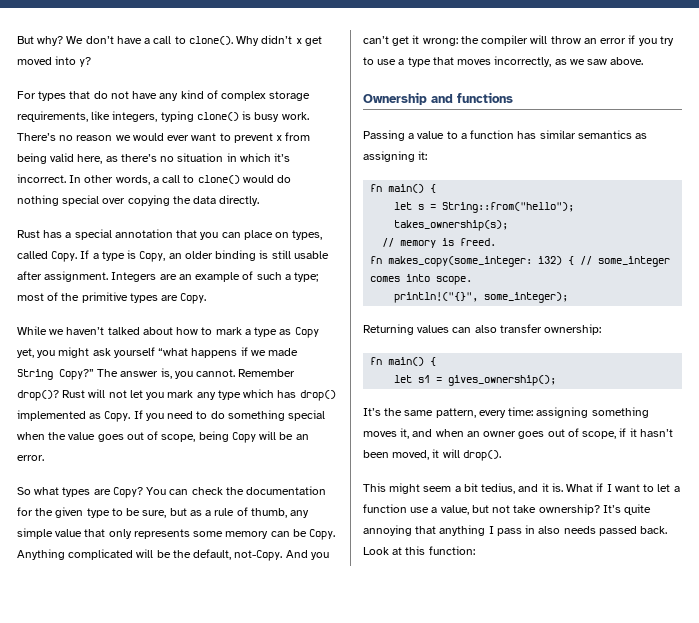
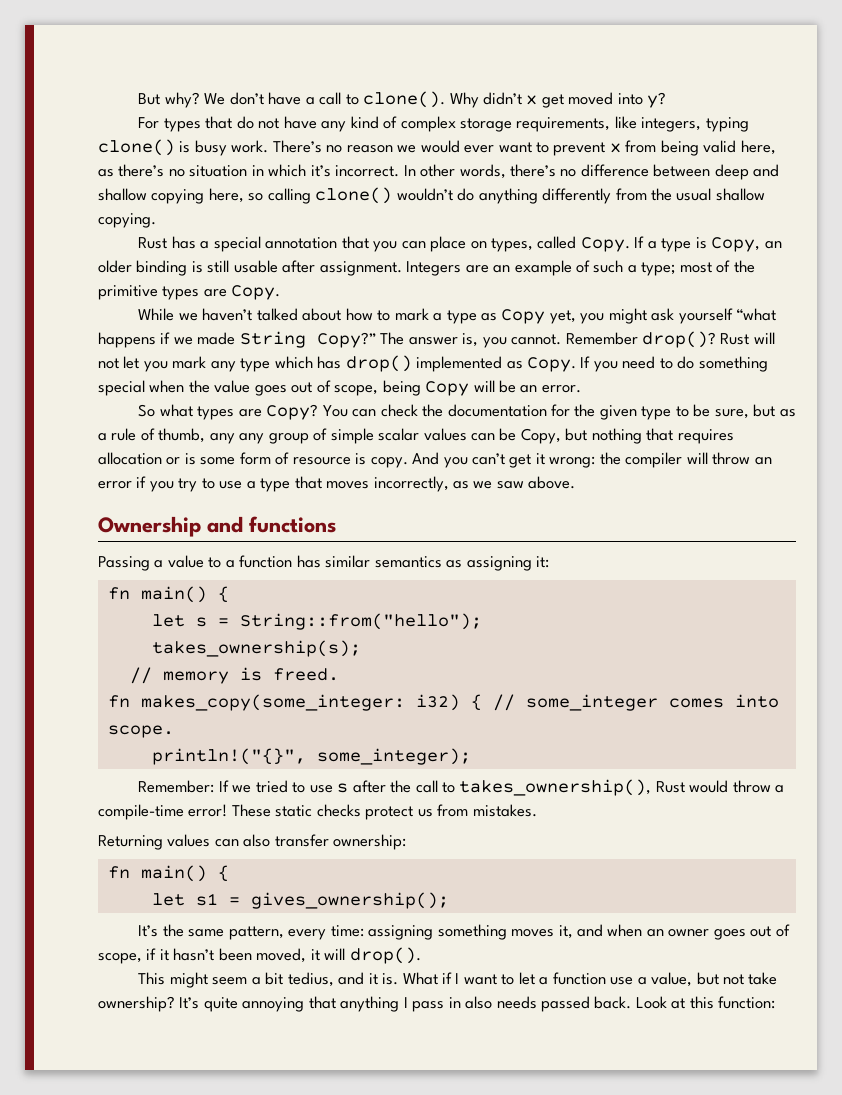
- In other words, a call to clone() would do nothing special over copying the data directly.
+ In other words, there’s no difference between deep and shallow copying here, so calling clone() wouldn’t do anything differently from the usual shallow copying.
- You can check the documentation for the given type to be sure, but as a rule of thumb, any simple value that only represents some memory can be Copy. Anything complicated will be the default, not-Copy.
+ You can check the documentation for the given type to be sure, but as a rule of thumb, any any group of simple scalar values can be Copy, but nothing that requires allocation or is some form of resource is copy.
+ Remember: If we tried to use s after the call to takes_ownership(), Rust would throw a compile-time error! These static checks protect us from mistakes.

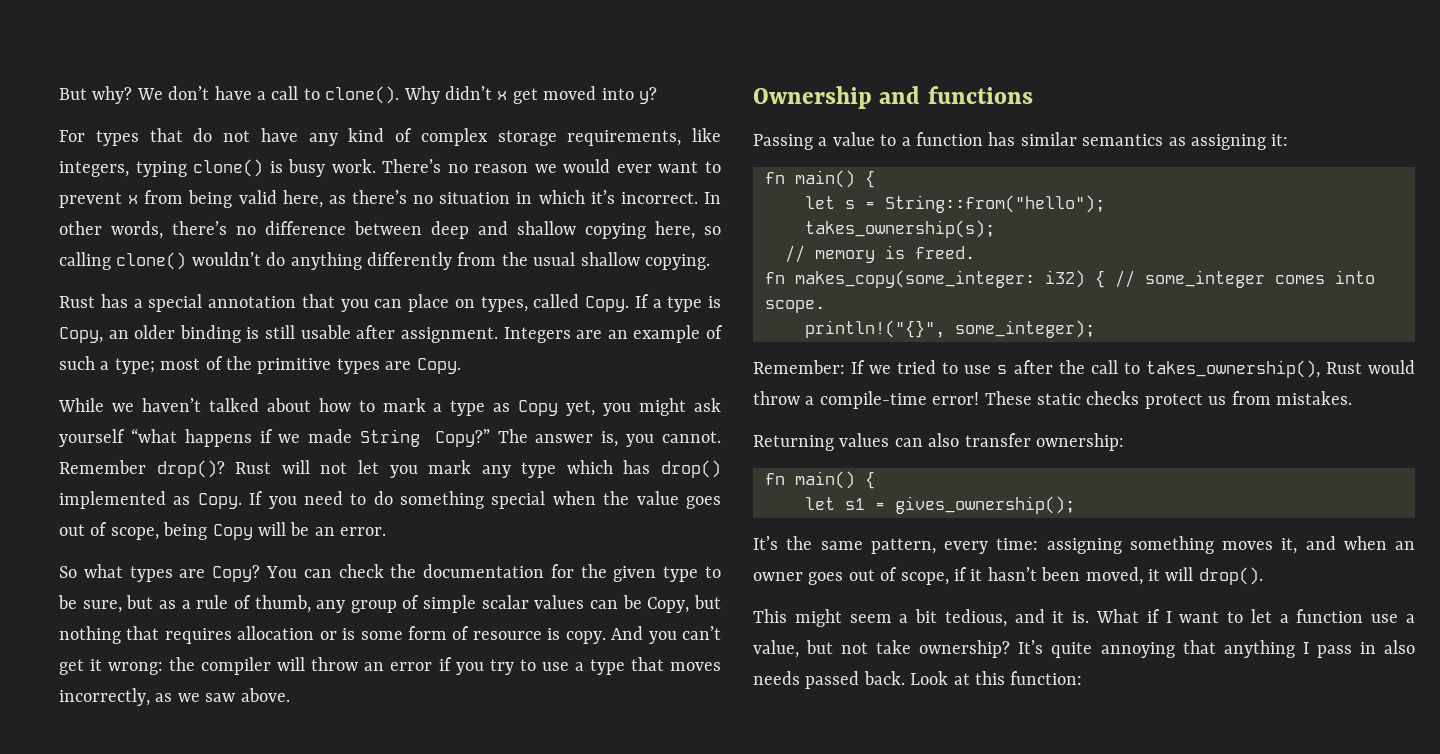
- You can check the documentation for the given type to be sure, but as a rule of thumb, any any group of simple scalar values can be Copy, but nothing that requires allocation or is some form of resource is copy.
+ You can check the documentation for the given type to be sure, but as a rule of thumb, any group of simple scalar values can be Copy, but nothing that requires allocation or is some form of resource is copy.
- This might seem a bit tedius, and it is.
+ This might seem a bit tedious, and it is.

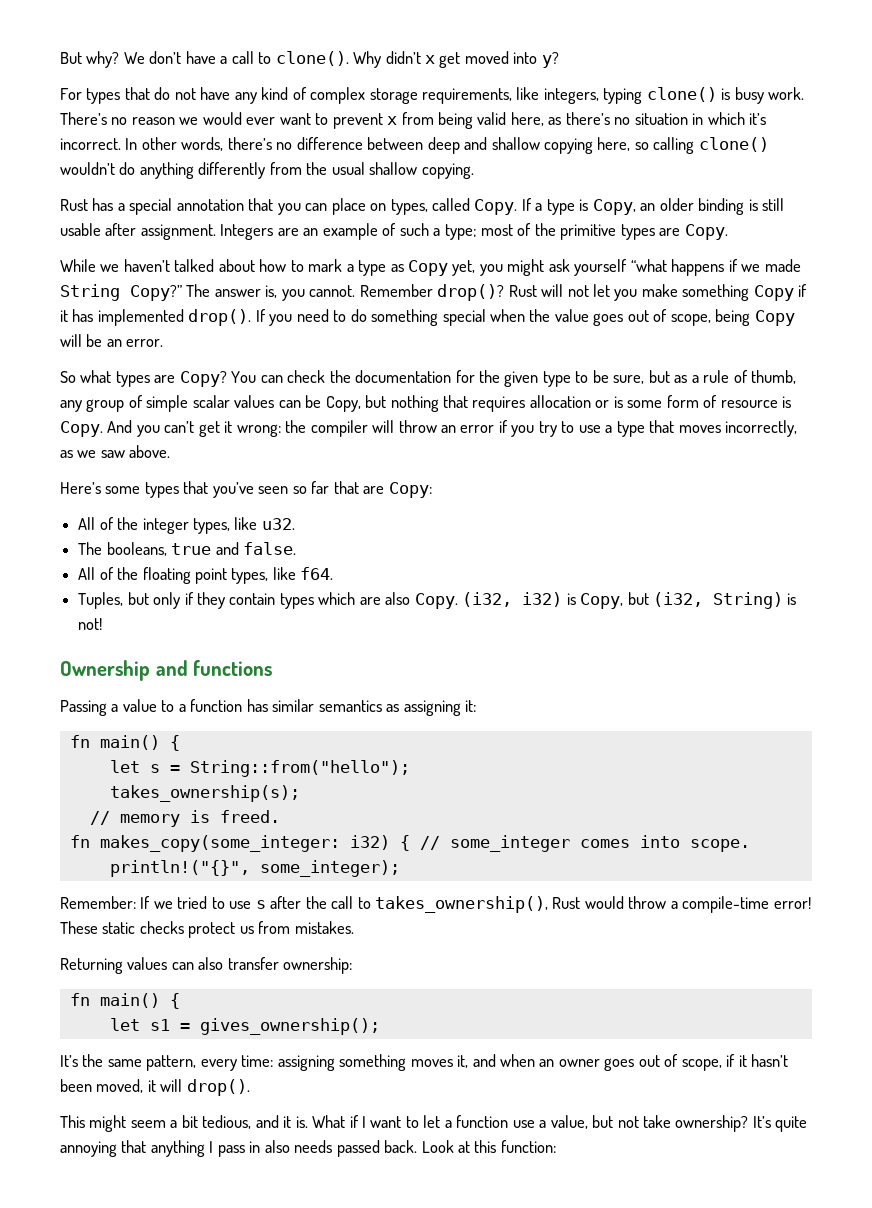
- Rust will not let you mark any type which has drop() implemented as Copy.
+ Rust will not let you make something Copy if it has implemented drop().
- You can check the documentation for the given type to be sure, but as a rule of thumb, any group of simple scalar values can be Copy, but nothing that requires allocation or is some form of resource is copy.
+ You can check the documentation for the given type to be sure, but as a rule of thumb, any group of simple scalar values can be Copy, but nothing that requires allocation or is some form of resource is Copy.
+ Here’s some types that you’ve seen so far that are Copy:
+ All of the integer types, like u32.
+ The booleans, true and false.
+ All of the floating point types, like f64.
+ Tuples, but only if they contain types which are also Copy. (i32, i32) is Copy, but (i32, String) is not!

